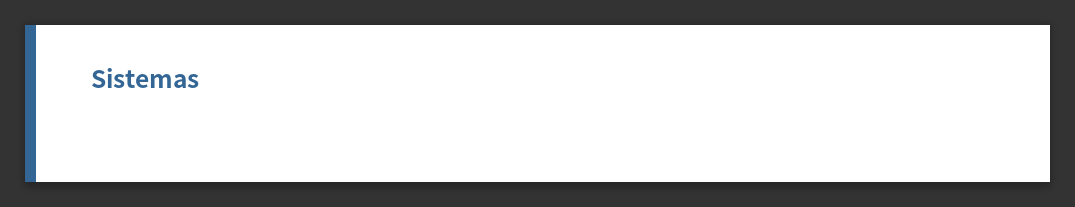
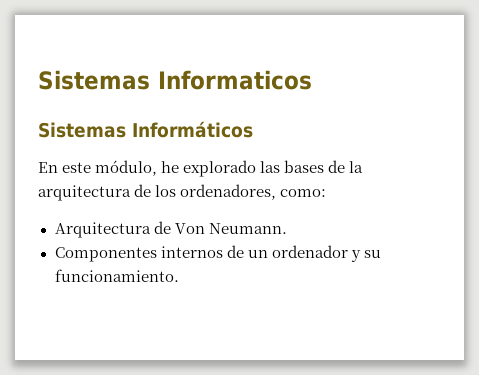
- Sistemas
+ Sistemas Informaticos
+ Sistemas Informáticos
+ En este módulo, he explorado las bases de la arquitectura de los ordenadores, como:
+ Arquitectura de Von Neumann.
+ Componentes internos de un ordenador y su funcionamiento.

